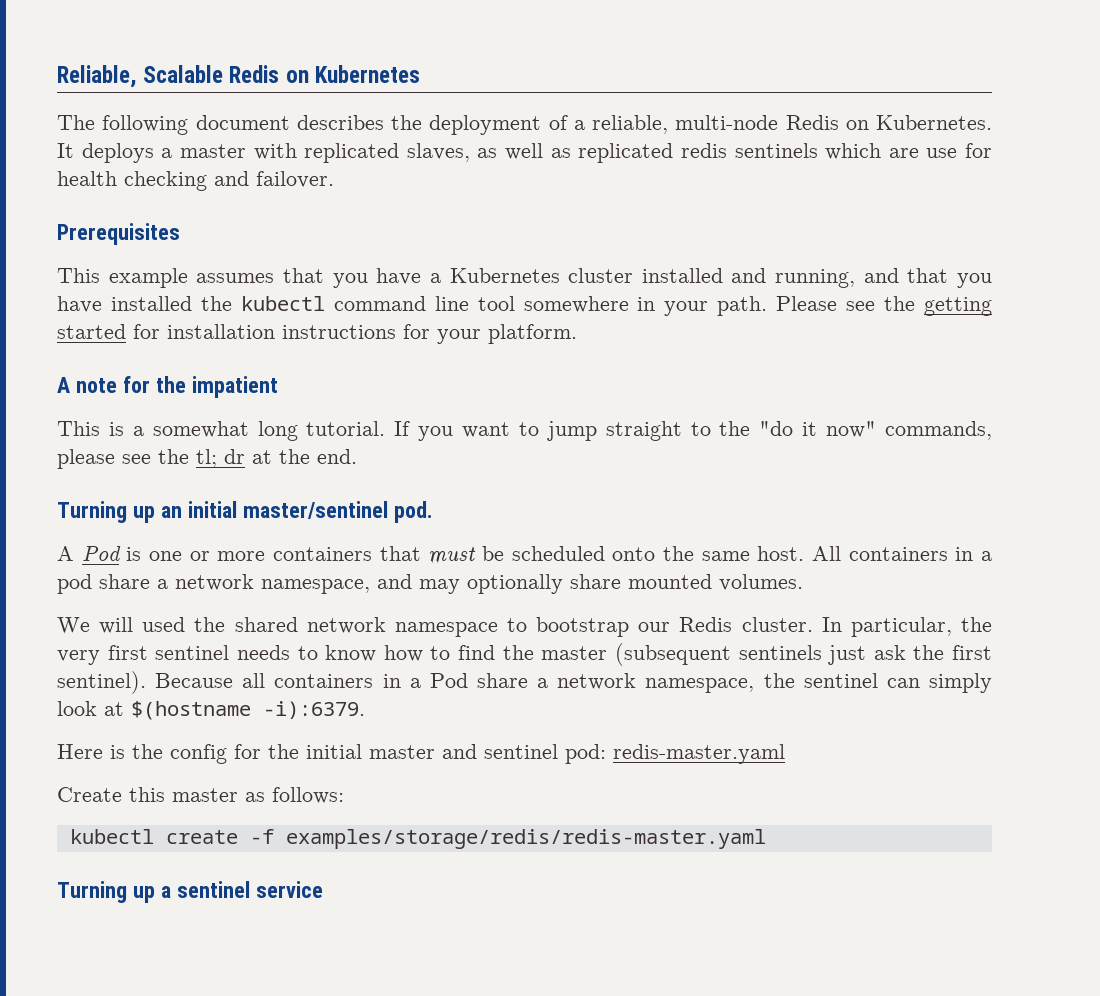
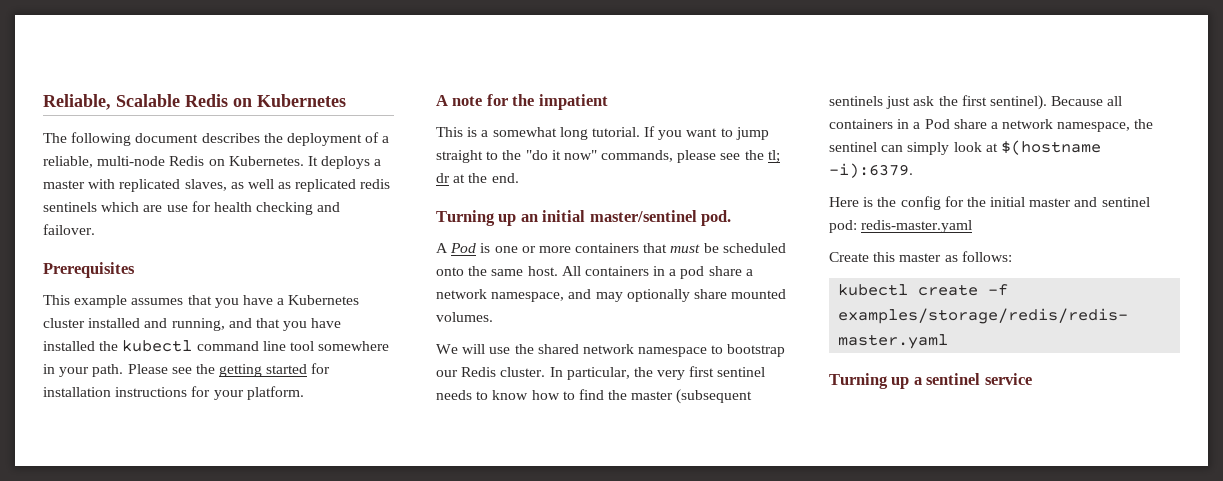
- We will used the shared network namespace to bootstrap our Redis cluster.
+ We will use the shared network namespace to bootstrap our Redis cluster.

